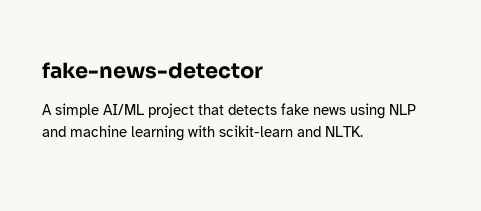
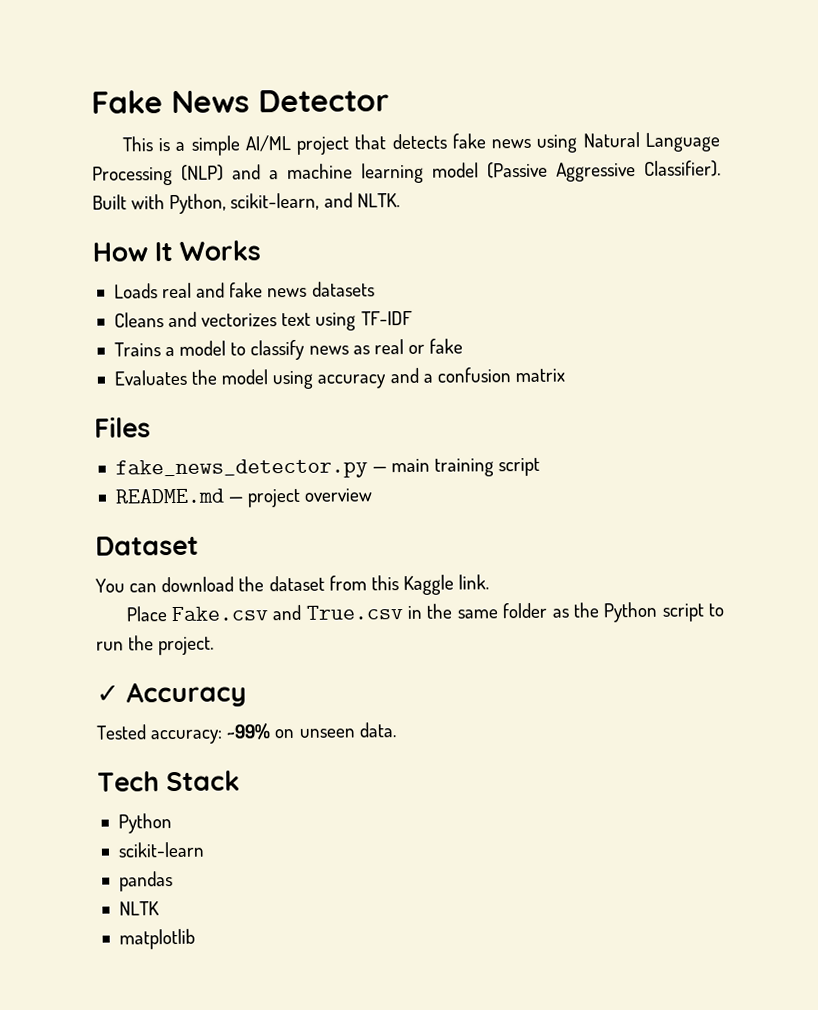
- fake-news-detector
- A simple AI/ML project that detects fake news using NLP and machine learning with scikit-learn and NLTK.
+ Fake News Detector
+ This is a simple AI/ML project that detects fake news using Natural Language Processing (NLP) and a machine learning model (Passive Aggressive Classifier). Built with Python, scikit-learn, and NLTK.
+ How It Works
+ Loads real and fake news datasets
+ Cleans and vectorizes text using TF-IDF
+ Trains a model to classify news as real or fake
+ Evaluates the model using accuracy and a confusion matrix
+ Files
+ fake_news_detector.py — main training script
+ README.md — project overview
+ Dataset
+ You can download the dataset from this Kaggle link.
+ Place Fake.csv and True.csv in the same folder as the Python script to run the project.
+ ✓ Accuracy
+ Tested accuracy: ~99% on unseen data.
+ Tech Stack
+ Python
+ scikit-learn
+ pandas
+ NLTK
+ matplotlib

